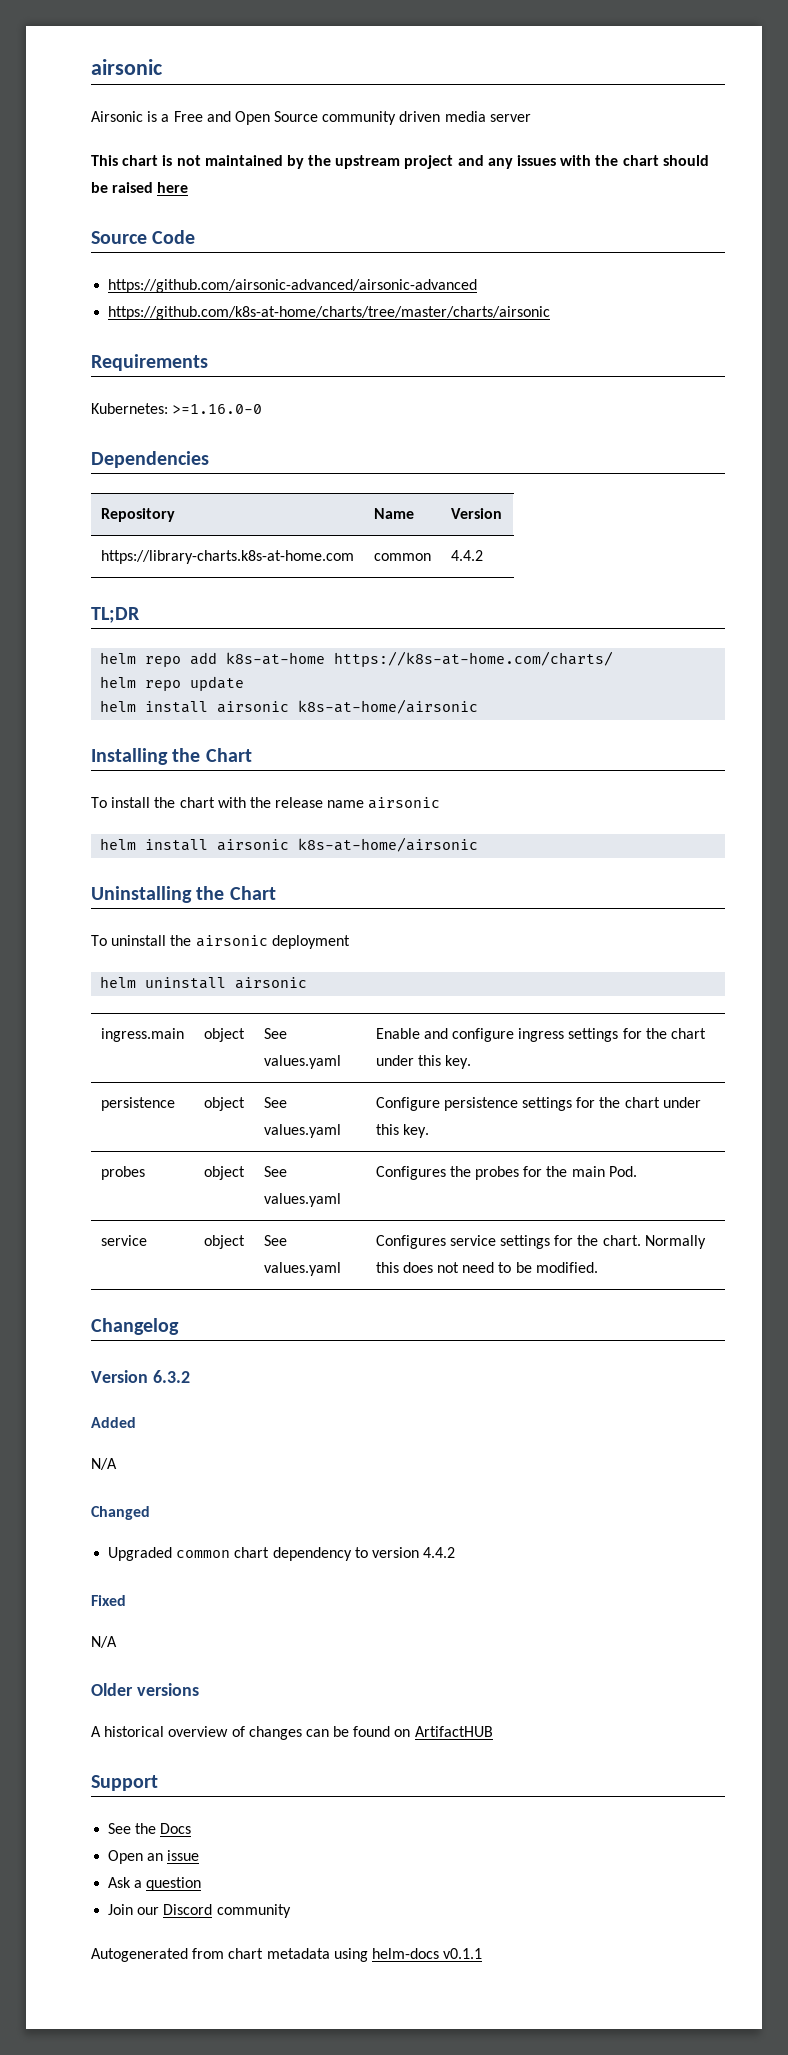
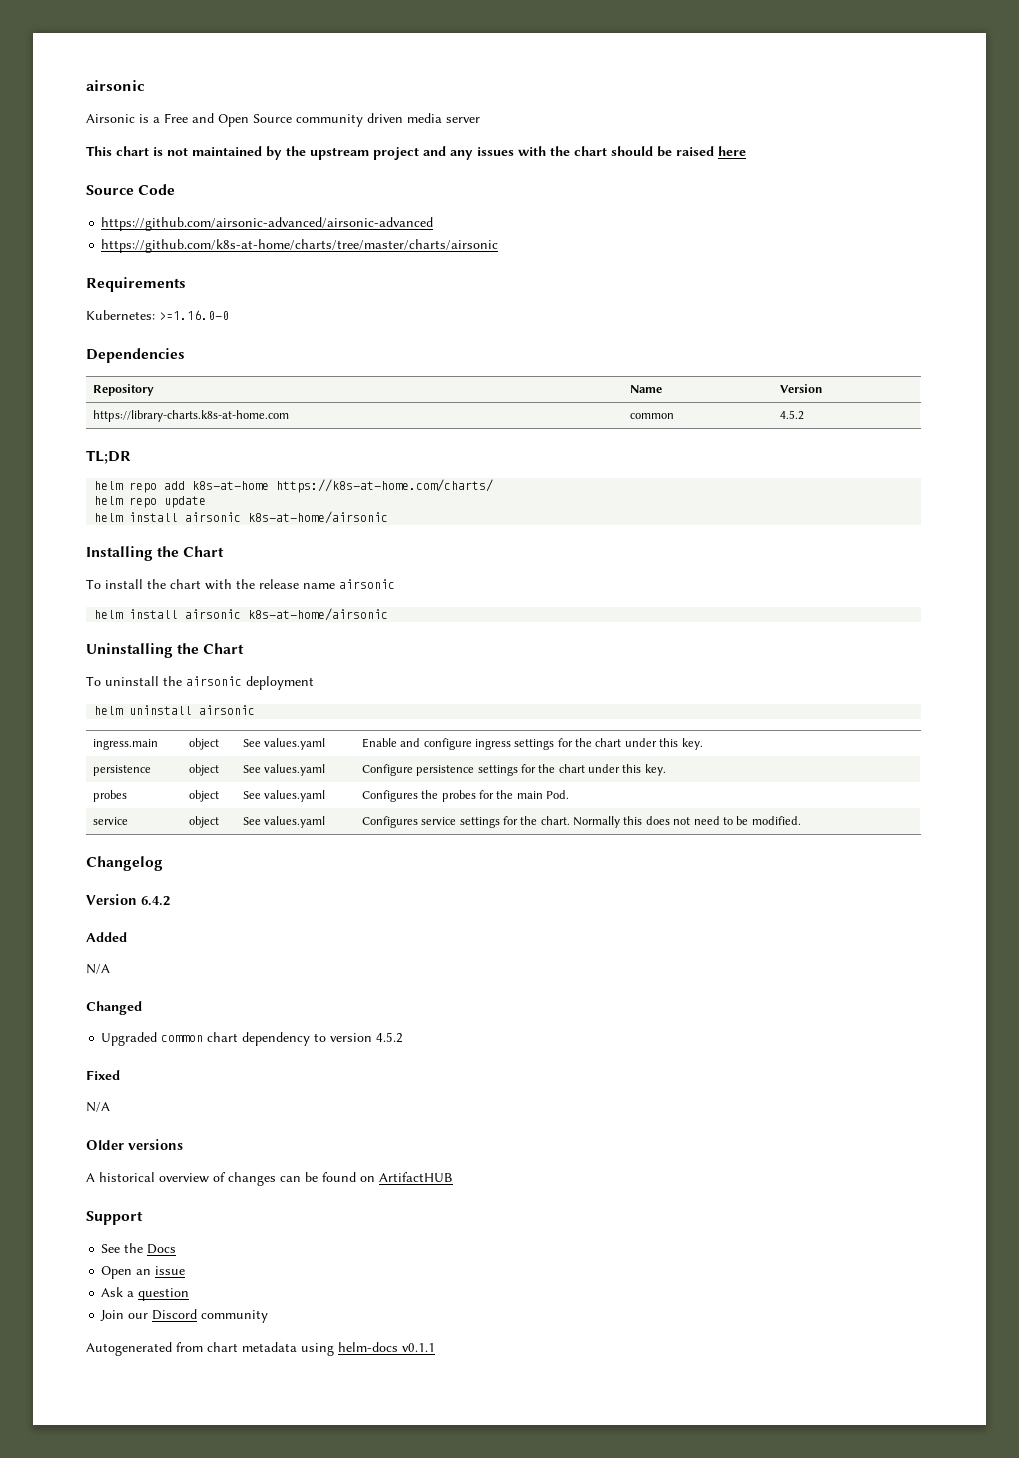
- https://library-charts.k8s-at-home.com | common | 4.4.2
+ https://library-charts.k8s-at-home.com | common | 4.5.2
- Version 6.3.2
+ Version 6.4.2
- Upgraded common chart dependency to version 4.4.2
+ Upgraded common chart dependency to version 4.5.2

